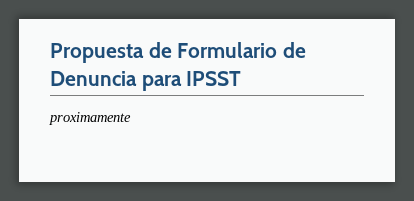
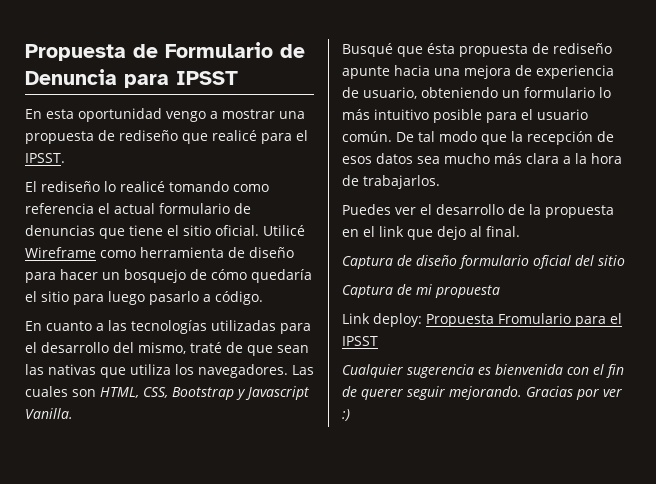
- proximamente
+ En esta oportunidad vengo a mostrar una propuesta de rediseño que realicé para el IPSST.
+ El rediseño lo realicé tomando como referencia el actual formulario de denuncias que tiene el sitio oficial. Utilicé Wireframe como herramienta de diseño para hacer un bosquejo de cómo quedaría el sitio para luego pasarlo a código.
+ En cuanto a las tecnologías utilizadas para el desarrollo del mismo, traté de que sean las nativas que utiliza los navegadores. Las cuales son HTML, CSS, Bootstrap y Javascript Vanilla.
+ Busqué que ésta propuesta de rediseño apunte hacia una mejora de experiencia de usuario, obteniendo un formulario lo más intuitivo posible para el usuario común. De tal modo que la recepción de esos datos sea mucho más clara a la hora de trabajarlos.
+ Puedes ver el desarrollo de la propuesta en el link que dejo al final.
+ Captura de diseño formulario oficial del sitio
+ Captura de mi propuesta
+ Link deploy: Propuesta Fromulario para el IPSST
+ Cualquier sugerencia es bienvenida con el fin de querer seguir mejorando. Gracias por ver :)

